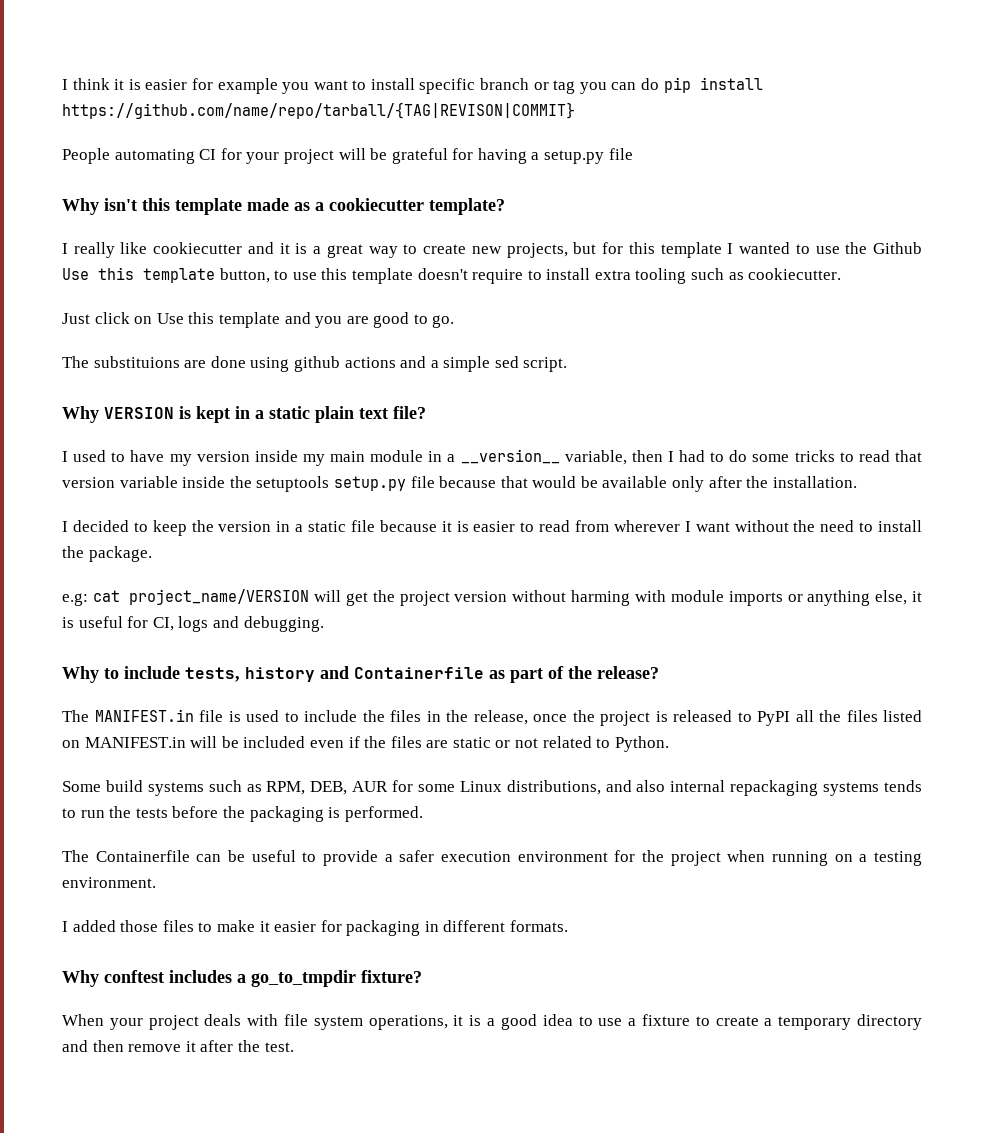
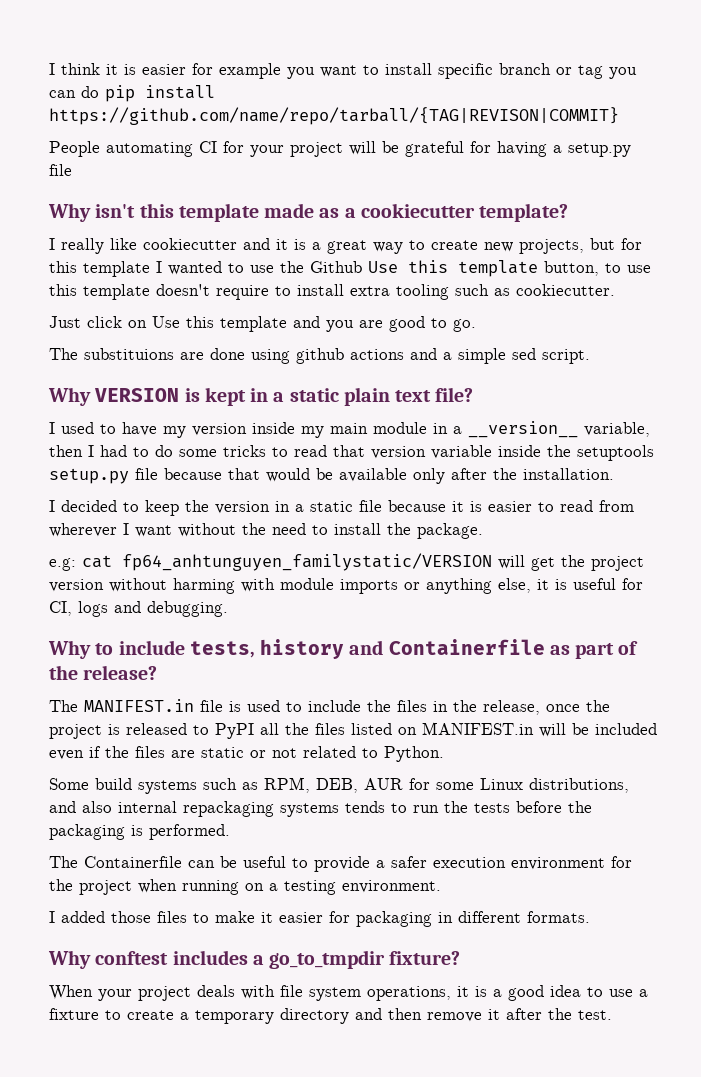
- e.g: cat project_name/VERSION will get the project version without harming with module imports or anything else, it is useful for CI, logs and debugging.
+ e.g: cat fp64_anhtunguyen_familystatic/VERSION will get the project version without harming with module imports or anything else, it is useful for CI, logs and debugging.

